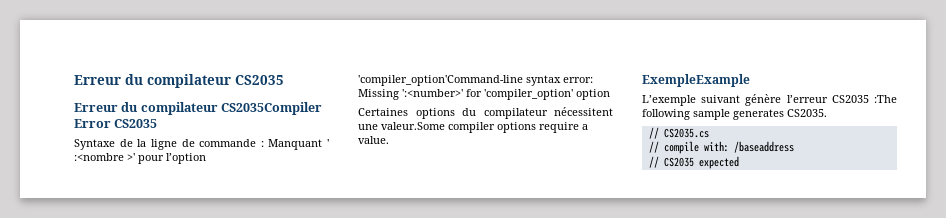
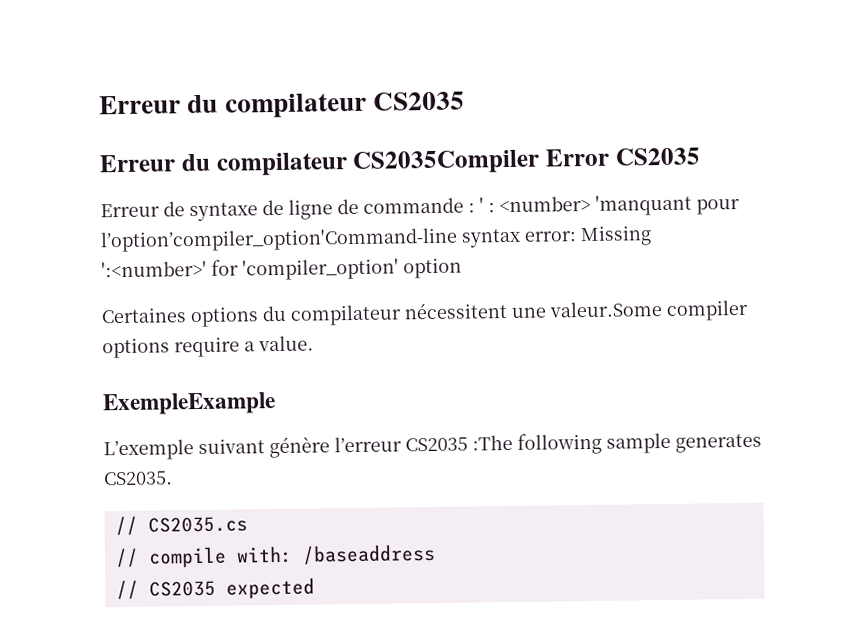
- Syntaxe de la ligne de commande : Manquant ' :<nombre >' pour l’option 'compiler_option'Command-line syntax error: Missing ':<number>' for 'compiler_option' option
+ Erreur de syntaxe de ligne de commande : ' : <number> 'manquant pour l’option’compiler_option'Command-line syntax error: Missing ':<number>' for 'compiler_option' option

